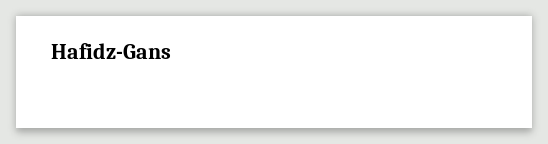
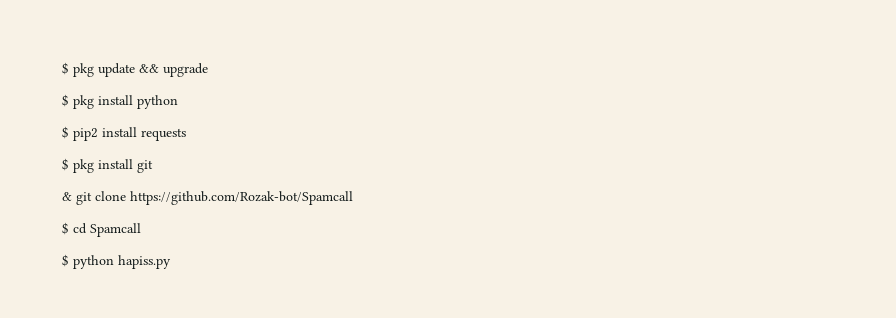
- Hafidz-Gans
+ $ pkg update && upgrade
+ $ pkg install python
+ $ pip2 install requests
+ $ pkg install git
+ & git clone https://github.com/Rozak-bot/Spamcall
+ $ cd Spamcall
+ $ python hapiss.py

